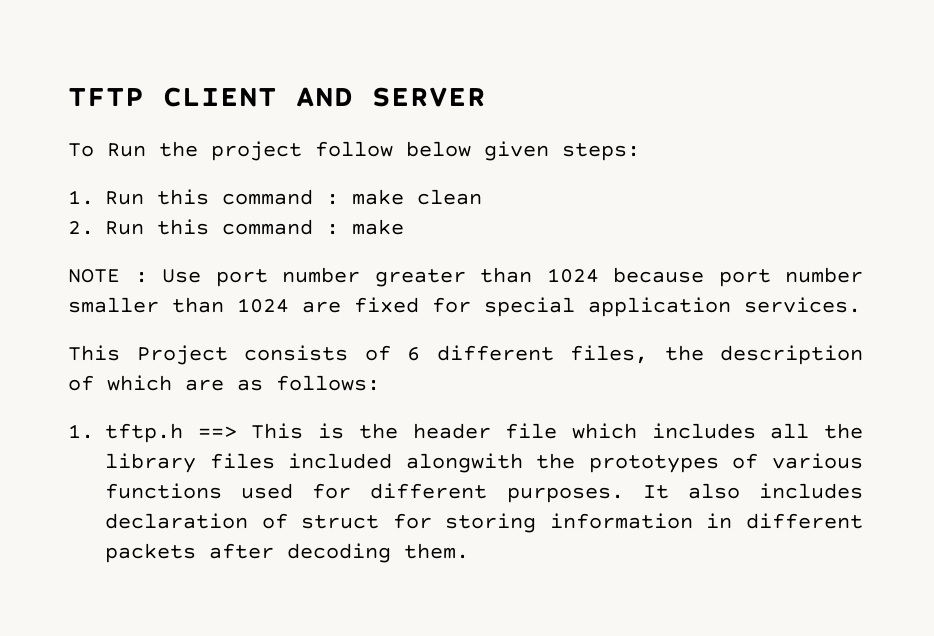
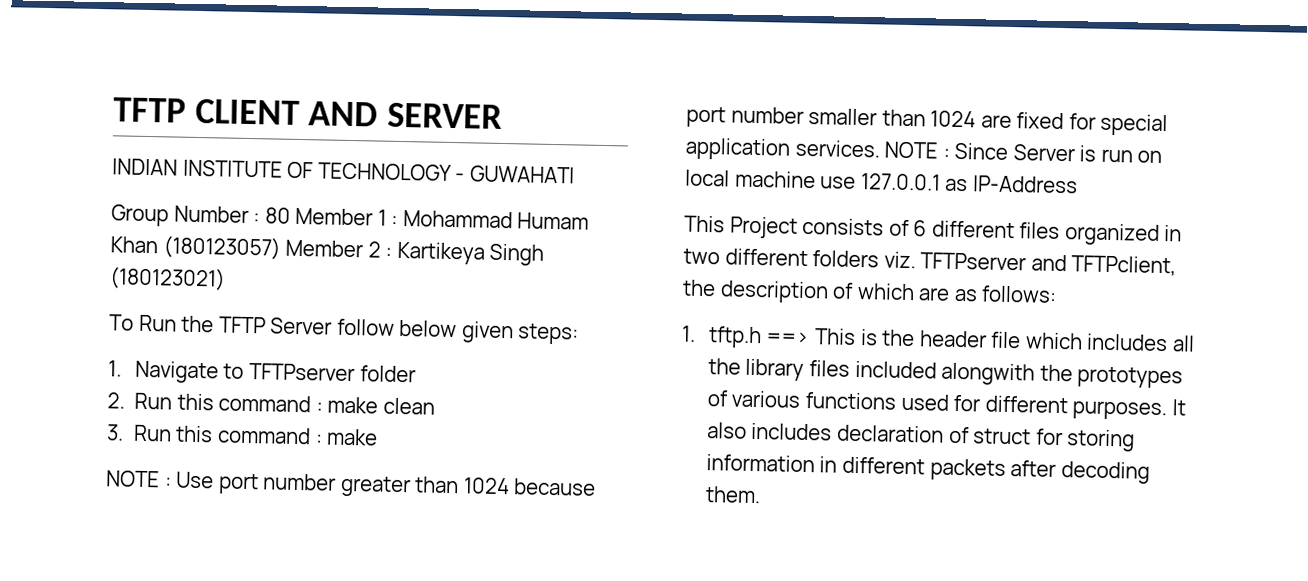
+ INDIAN INSTITUTE OF TECHNOLOGY - GUWAHATI
+ Group Number : 80 Member 1 : Mohammad Humam Khan (180123057) Member 2 : Kartikeya Singh (180123021)
- To Run the project follow below given steps:
+ To Run the TFTP Server follow below given steps:
- 1. Run this command : make clean
+ 1. Navigate to TFTPserver folder
+ 2. Run this command : make clean
- 2. Run this command : make
+ 3. Run this command : make
+ NOTE : Since Server is run on local machine use 127.0.0.1 as IP-Address
- This Project consists of 6 different files, the description of which are as follows:
+ This Project consists of 6 different files organized in two different folders viz. TFTPserver and TFTPclient, the description of which are as follows:

